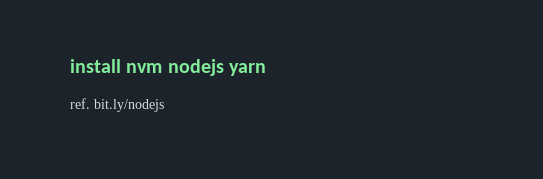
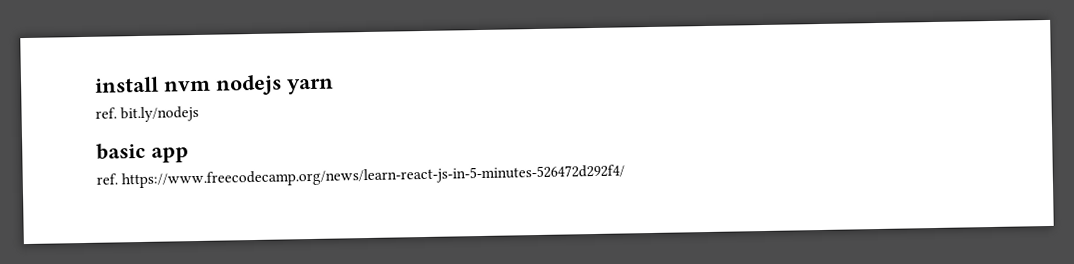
+ basic app
+ ref. https://www.freecodecamp.org/news/learn-react-js-in-5-minutes-526472d292f4/

